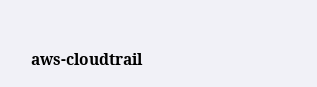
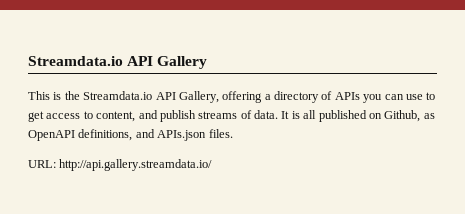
- aws-cloudtrail
+ Streamdata.io API Gallery
+ This is the Streamdata.io API Gallery, offering a directory of APIs you can use to get access to content, and publish streams of data. It is all published on Github, as OpenAPI definitions, and APIs.json files.
+ URL: http://api.gallery.streamdata.io/

